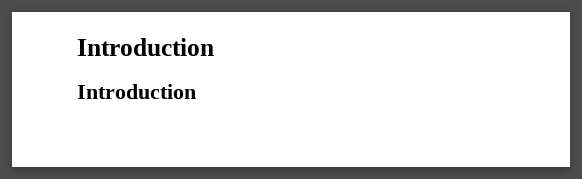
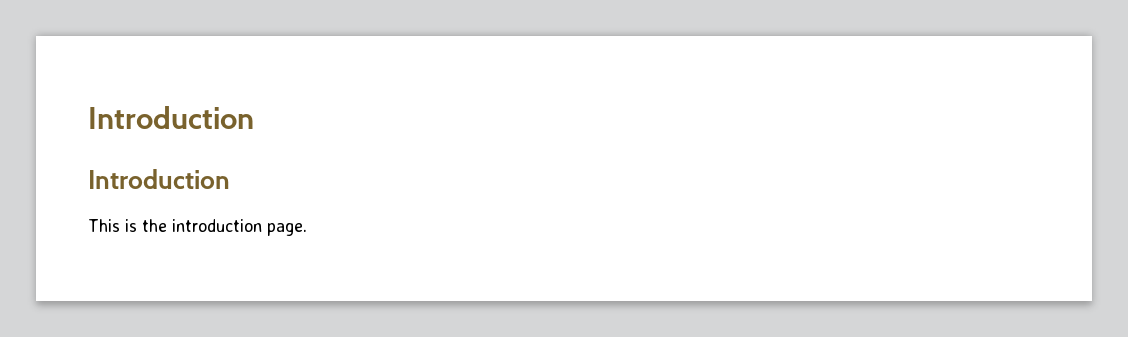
+ This is the introduction page.

